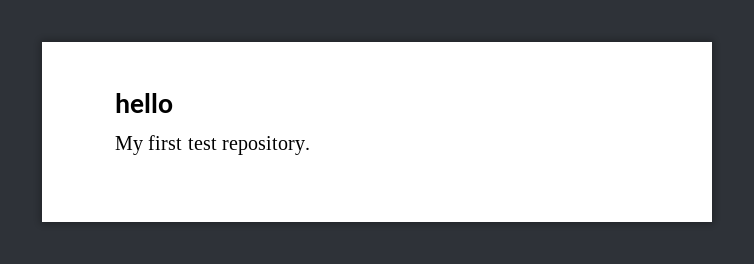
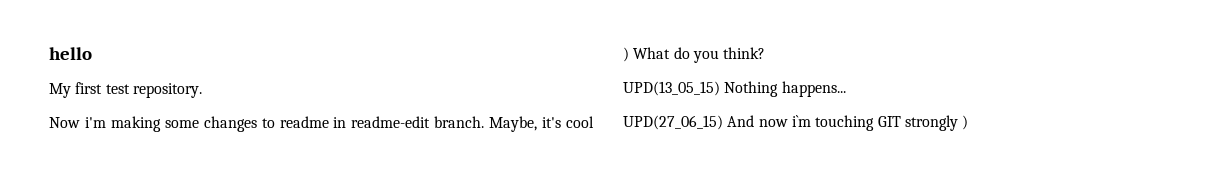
+ Now i'm making some changes to readme in readme-edit branch. Maybe, it's cool ) What do you think?
+ UPD(13_05_15) Nothing happens...
+ UPD(27_06_15) And now i`m touching GIT strongly )

